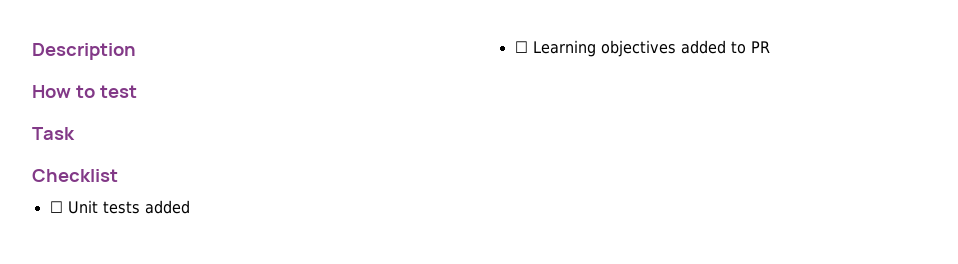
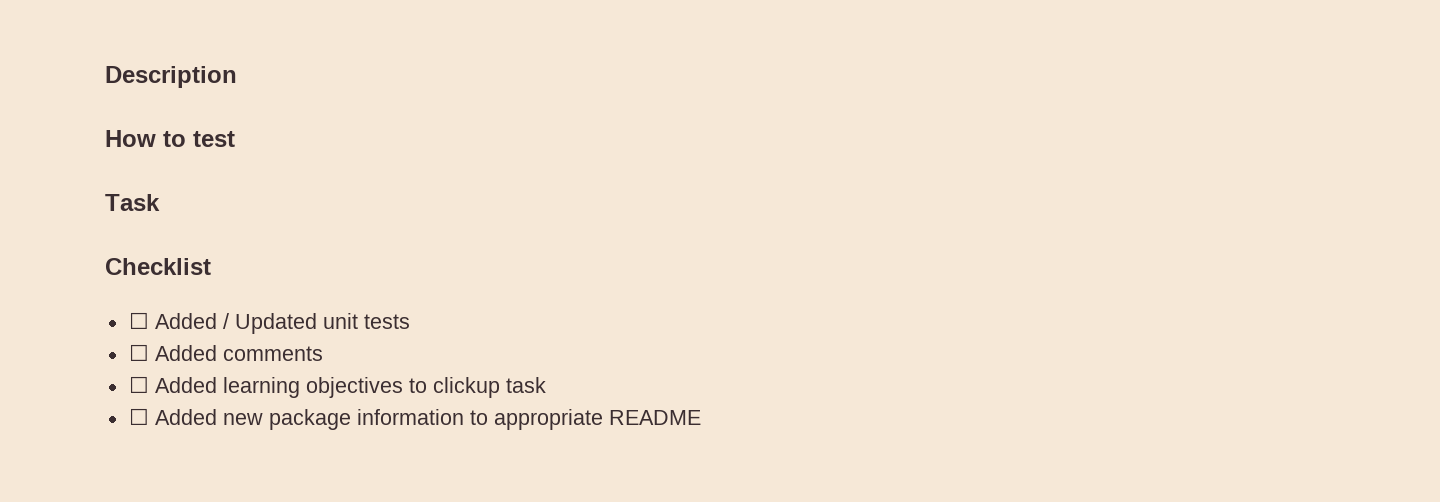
- ☐ Unit tests added
- ☐ Learning objectives added to PR
+ ☐ Added / Updated unit tests
+ ☐ Added comments
+ ☐ Added learning objectives to clickup task
+ ☐ Added new package information to appropriate README

